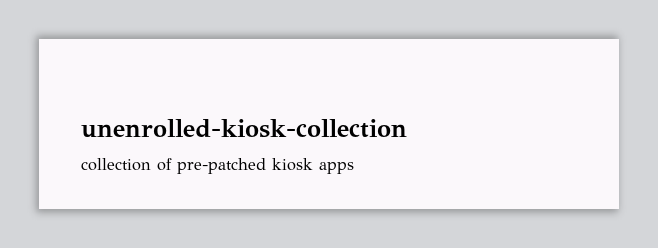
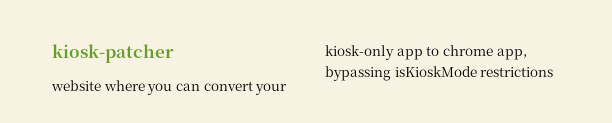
- unenrolled-kiosk-collection
- collection of pre-patched kiosk apps
+ kiosk-patcher
+ website where you can convert your kiosk-only app to chrome app, bypassing isKioskMode restrictions

